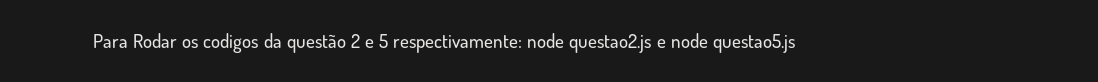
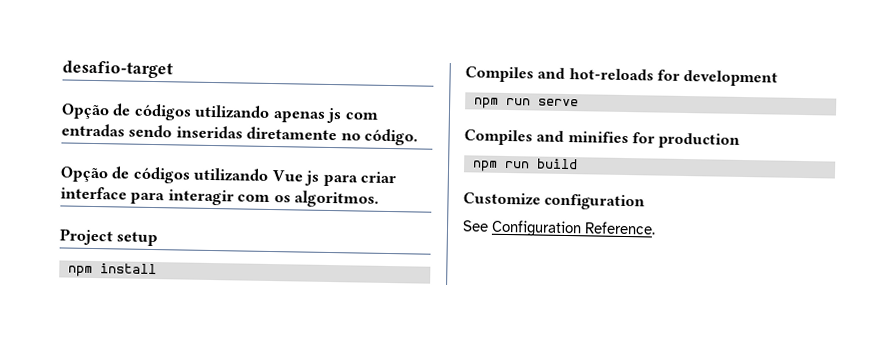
- Para Rodar os codigos da questão 2 e 5 respectivamente: node questao2.js e node questao5.js
+ desafio-target
+ Opção de códigos utilizando apenas js com entradas sendo inseridas diretamente no código.
+ Opção de códigos utilizando Vue js para criar interface para interagir com os algoritmos.
+ Project setup
+ npm install
+ Compiles and hot-reloads for development
+ npm run serve
+ Compiles and minifies for production
+ npm run build
+ Customize configuration
+ See Configuration Reference.

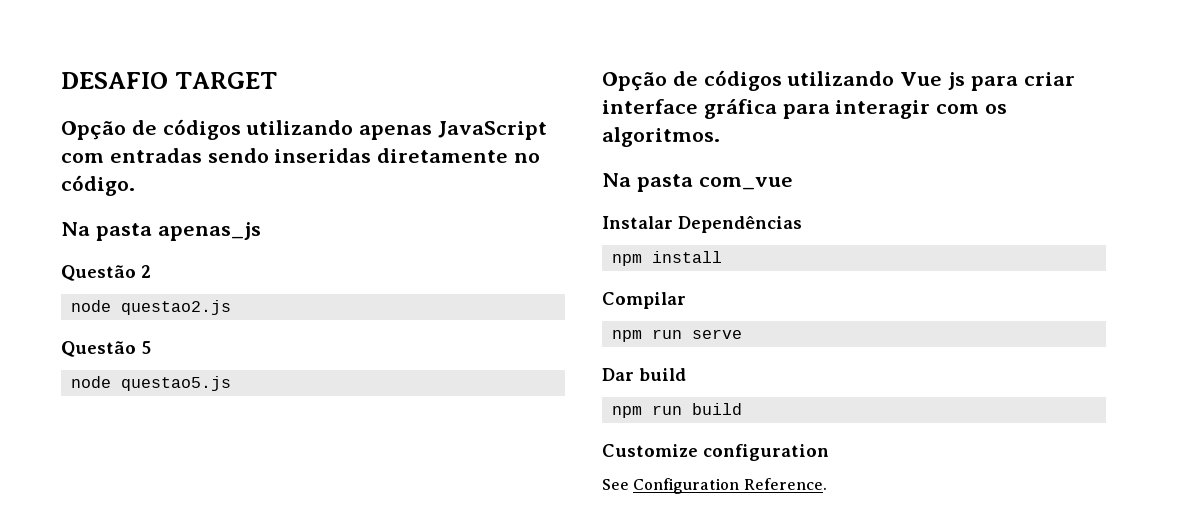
- desafio-target
+ DESAFIO TARGET
- Opção de códigos utilizando apenas js com entradas sendo inseridas diretamente no código.
+ Opção de códigos utilizando apenas JavaScript com entradas sendo inseridas diretamente no código.
+ Na pasta apenas_js
+ Questão 2
+ node questao2.js
+ Questão 5
+ node questao5.js
- Opção de códigos utilizando Vue js para criar interface para interagir com os algoritmos.
+ Opção de códigos utilizando Vue js para criar interface gráfica para interagir com os algoritmos.
- Project setup
+ Na pasta com_vue
+ Instalar Dependências
  npm install
- Compiles and hot-reloads for development
+ Compilar
  npm run serve
- Compiles and minifies for production
+ Dar build

